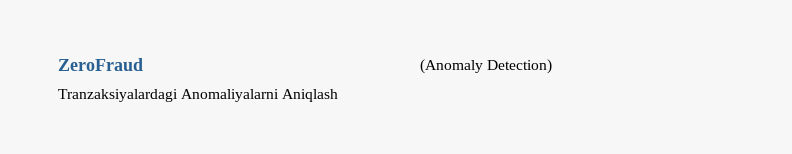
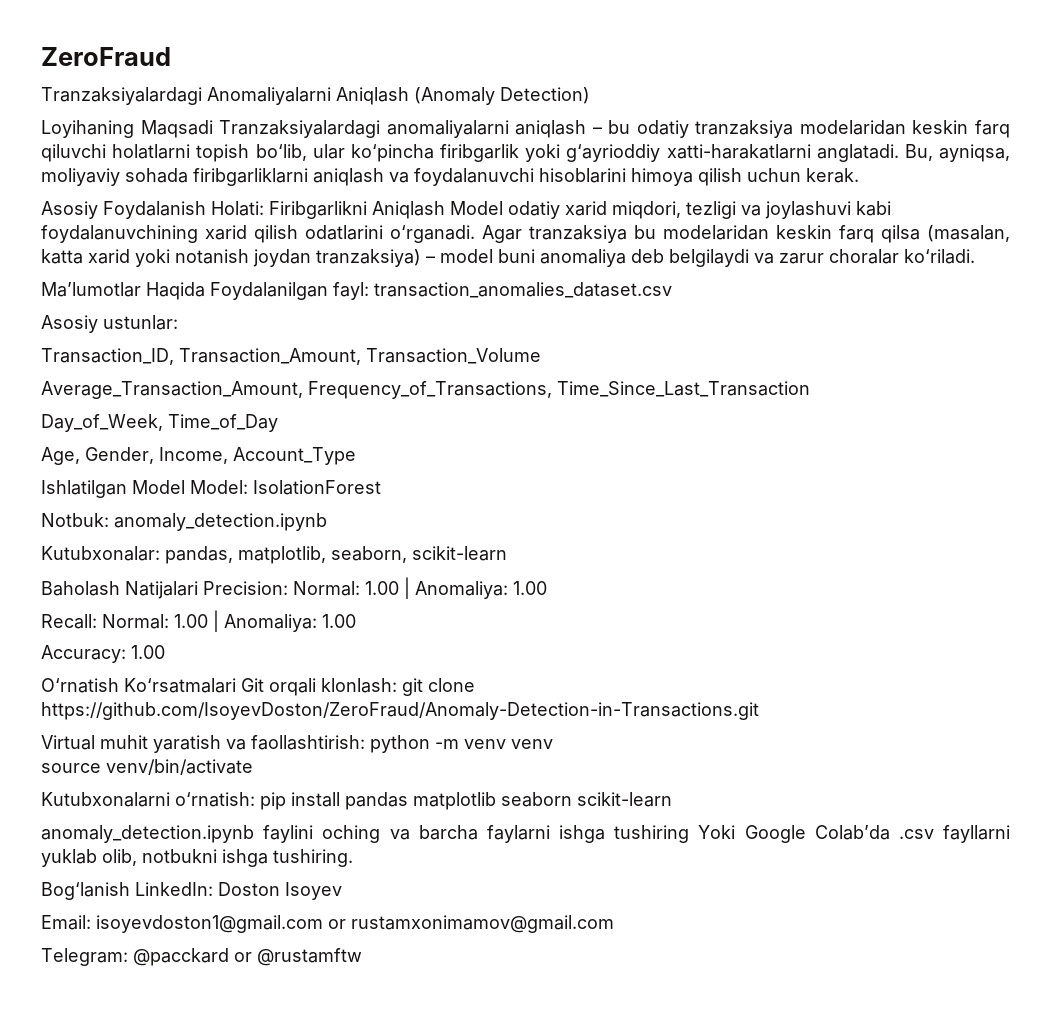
+ Loyihaning Maqsadi Tranzaksiyalardagi anomaliyalarni aniqlash – bu odatiy tranzaksiya modelaridan keskin farq qiluvchi holatlarni topish bo‘lib, ular ko‘pincha firibgarlik yoki g‘ayrioddiy xatti-harakatlarni anglatadi. Bu, ayniqsa, moliyaviy sohada firibgarliklarni aniqlash va foydalanuvchi hisoblarini himoya qilish uchun kerak.
+ Asosiy Foydalanish Holati: Firibgarlikni Aniqlash Model odatiy xarid miqdori, tezligi va joylashuvi kabi foydalanuvchining xarid qilish odatlarini o‘rganadi. Agar tranzaksiya bu modelaridan keskin farq qilsa (masalan, katta xarid yoki notanish joydan tranzaksiya) – model buni anomaliya deb belgilaydi va zarur choralar ko‘riladi.
+ Ma’lumotlar Haqida Foydalanilgan fayl: transaction_anomalies_dataset.csv
+ Asosiy ustunlar:
+ Transaction_ID, Transaction_Amount, Transaction_Volume
+ Average_Transaction_Amount, Frequency_of_Transactions, Time_Since_Last_Transaction
+ Day_of_Week, Time_of_Day
+ Age, Gender, Income, Account_Type
+ Ishlatilgan Model Model: IsolationForest
+ Notbuk: anomaly_detection.ipynb
+ Kutubxonalar: pandas, matplotlib, seaborn, scikit-learn
+ Baholash Natijalari Precision: Normal: 1.00 | Anomaliya: 1.00
+ Recall: Normal: 1.00 | Anomaliya: 1.00
+ Accuracy: 1.00
+ O‘rnatish Ko‘rsatmalari Git orqali klonlash: git clone https://github.com/IsoyevDoston/ZeroFraud/Anomaly-Detection-in-Transactions.git
+ Virtual muhit yaratish va faollashtirish: python -m venv venv
+ source venv/bin/activate
+ Kutubxonalarni o‘rnatish: pip install pandas matplotlib seaborn scikit-learn
+ anomaly_detection.ipynb faylini oching va barcha faylarni ishga tushiring Yoki Google Colab’da .csv fayllarni yuklab olib, notbukni ishga tushiring.
+ Bog‘lanish LinkedIn: Doston Isoyev
+ Email: isoyevdoston1@gmail.com or rustamxonimamov@gmail.com
+ Telegram: @pacckard or @rustamftw

